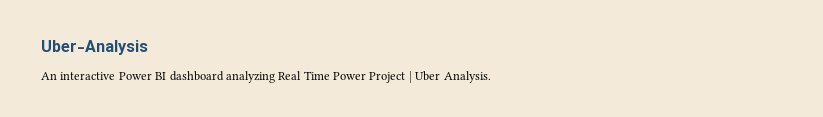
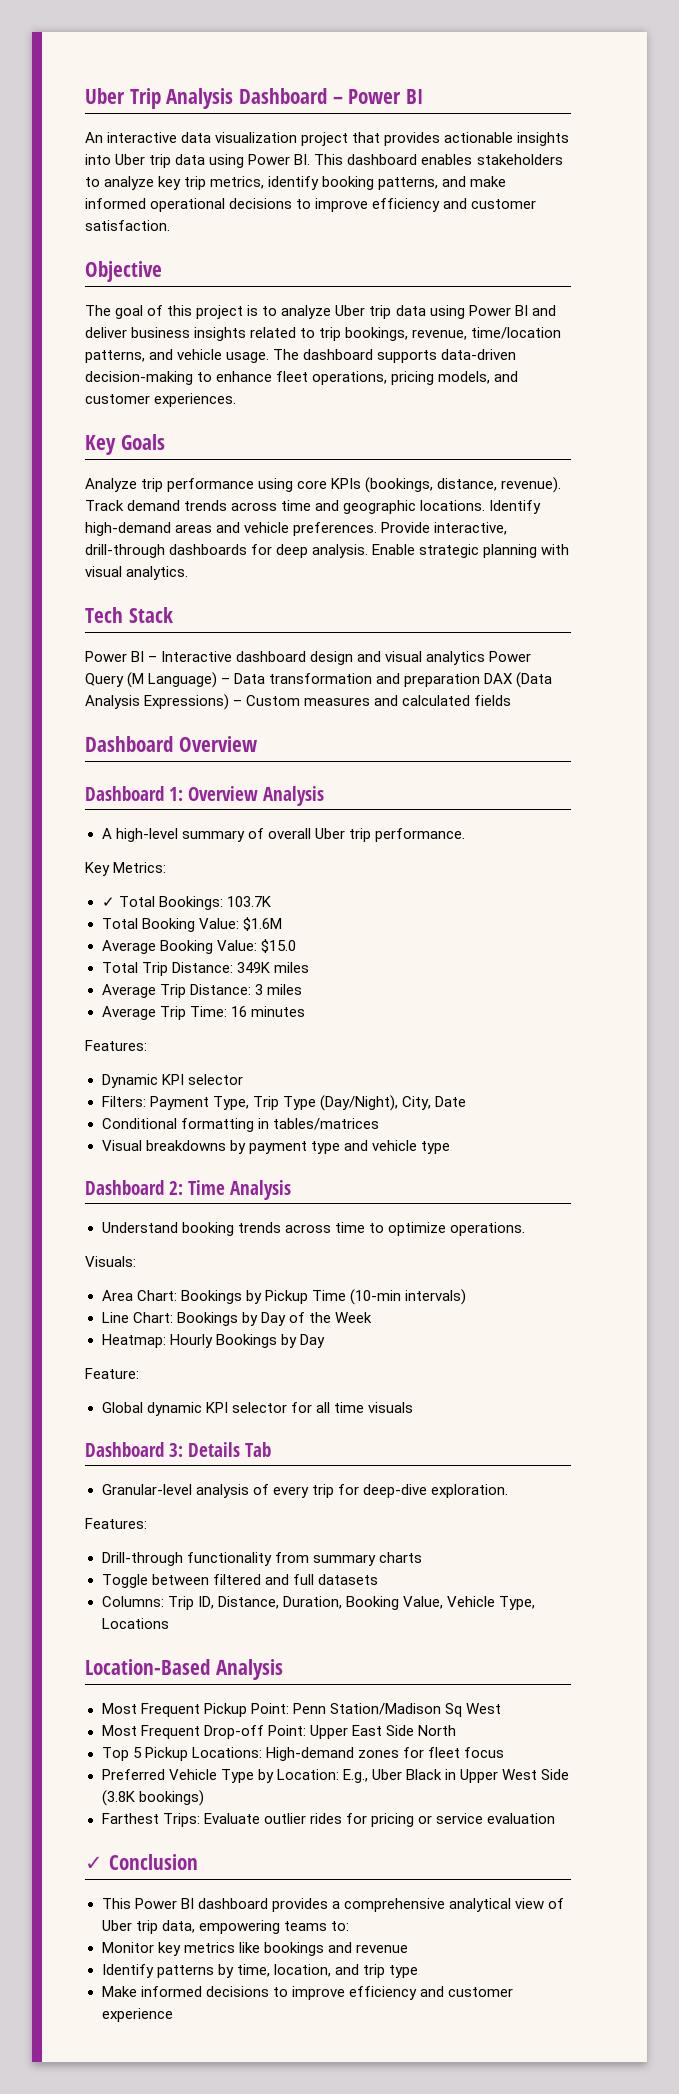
- Uber-Analysis
- An interactive Power BI dashboard analyzing Real Time Power Project | Uber Analysis.
+ Uber Trip Analysis Dashboard – Power BI
+ An interactive data visualization project that provides actionable insights into Uber trip data using Power BI. This dashboard enables stakeholders to analyze key trip metrics, identify booking patterns, and make informed operational decisions to improve efficiency and customer satisfaction.
+ Objective
+ The goal of this project is to analyze Uber trip data using Power BI and deliver business insights related to trip bookings, revenue, time/location patterns, and vehicle usage. The dashboard supports data-driven decision-making to enhance fleet operations, pricing models, and customer experiences.
+ Key Goals
+ Analyze trip performance using core KPIs (bookings, distance, revenue). Track demand trends across time and geographic locations. Identify high-demand areas and vehicle preferences. Provide interactive, drill-through dashboards for deep analysis. Enable strategic planning with visual analytics.
+ Tech Stack
+ Power BI – Interactive dashboard design and visual analytics Power Query (M Language) – Data transformation and preparation DAX (Data Analysis Expressions) – Custom measures and calculated fields
+ Dashboard Overview
+ Dashboard 1: Overview Analysis
+ A high-level summary of overall Uber trip performance.
+ Key Metrics:
+ ✓ Total Bookings: 103.7K
+ Total Booking Value: $1.6M
+ Average Booking Value: $15.0
+ Total Trip Distance: 349K miles
+ Average Trip Distance: 3 miles
+ Average Trip Time: 16 minutes
+ Features:
+ Dynamic KPI selector
+ Filters: Payment Type, Trip Type (Day/Night), City, Date
+ Conditional formatting in tables/matrices
+ Visual breakdowns by payment type and vehicle type
+ Dashboard 2: Time Analysis
+ Understand booking trends across time to optimize operations.
+ Visuals:
+ Area Chart: Bookings by Pickup Time (10-min intervals)
+ Line Chart: Bookings by Day of the Week
+ Heatmap: Hourly Bookings by Day
+ Feature:
+ Global dynamic KPI selector for all time visuals
+ Dashboard 3: Details Tab
+ Granular-level analysis of every trip for deep-dive exploration.
+ Features:
+ Drill-through functionality from summary charts
+ Toggle between filtered and full datasets
+ Columns: Trip ID, Distance, Duration, Booking Value, Vehicle Type, Locations
+ Location-Based Analysis
+ Most Frequent Pickup Point: Penn Station/Madison Sq West
+ Most Frequent Drop-off Point: Upper East Side North
+ Top 5 Pickup Locations: High-demand zones for fleet focus
+ Preferred Vehicle Type by Location: E.g., Uber Black in Upper West Side (3.8K bookings)
+ Farthest Trips: Evaluate outlier rides for pricing or service evaluation
+ ✓ Conclusion
+ This Power BI dashboard provides a comprehensive analytical view of Uber trip data, empowering teams to:
+ Monitor key metrics like bookings and revenue
+ Identify patterns by time, location, and trip type
+ Make informed decisions to improve efficiency and customer experience

